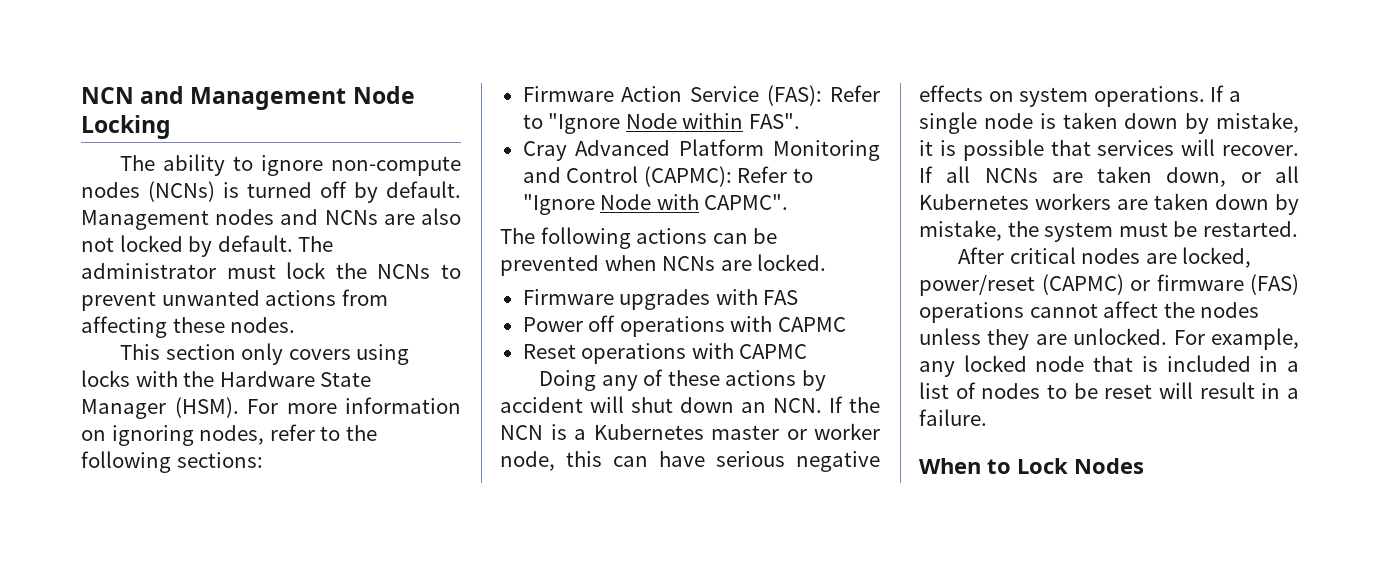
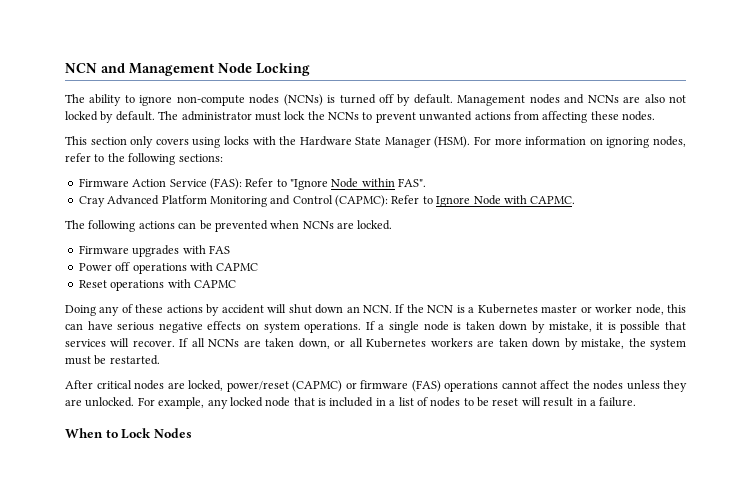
- Cray Advanced Platform Monitoring and Control (CAPMC): Refer to "Ignore Node with CAPMC".
+ Cray Advanced Platform Monitoring and Control (CAPMC): Refer to Ignore Node with CAPMC.

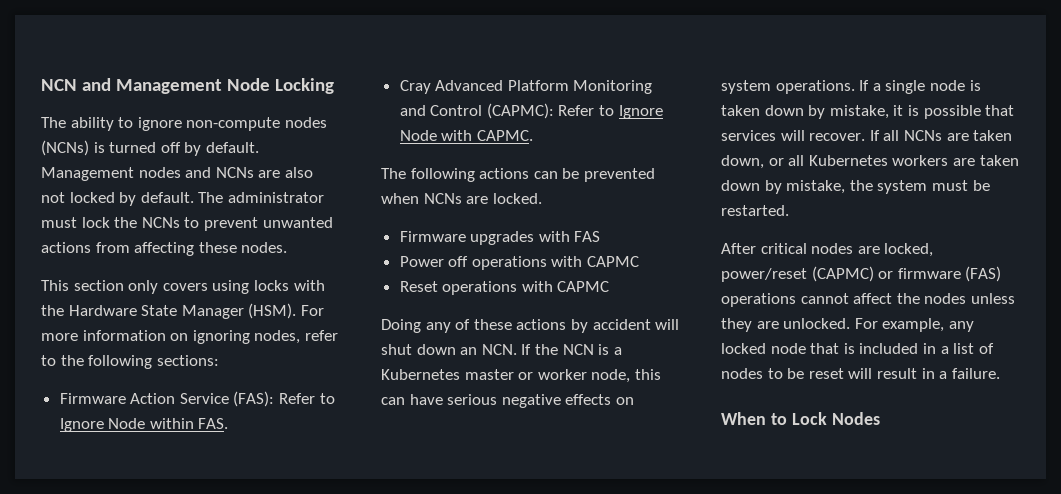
- Firmware Action Service (FAS): Refer to "Ignore Node within FAS".
+ Firmware Action Service (FAS): Refer to Ignore Node within FAS.

